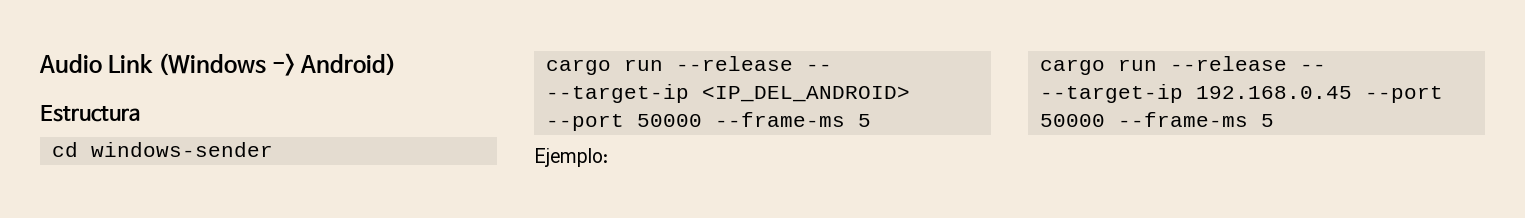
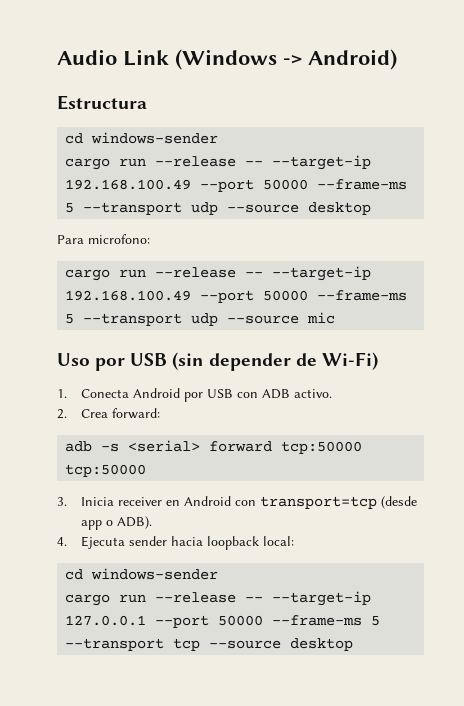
- cargo run --release -- --target-ip <IP_DEL_ANDROID> --port 50000 --frame-ms 5
- Ejemplo:
- cargo run --release -- --target-ip 192.168.0.45 --port 50000 --frame-ms 5
+ cargo run --release -- --target-ip 192.168.100.49 --port 50000 --frame-ms 5 --transport udp --source desktop
+ Para microfono:
+ cargo run --release -- --target-ip 192.168.100.49 --port 50000 --frame-ms 5 --transport udp --source mic
+ Uso por USB (sin depender de Wi-Fi)
+ 1. Conecta Android por USB con ADB activo.
+ 2. Crea forward:
+ adb -s <serial> forward tcp:50000 tcp:50000
+ 3. Inicia receiver en Android con transport=tcp (desde app o ADB).
+ 4. Ejecuta sender hacia loopback local:
+ cd windows-sender
+ cargo run --release -- --target-ip 127.0.0.1 --port 50000 --frame-ms 5 --transport tcp --source desktop

